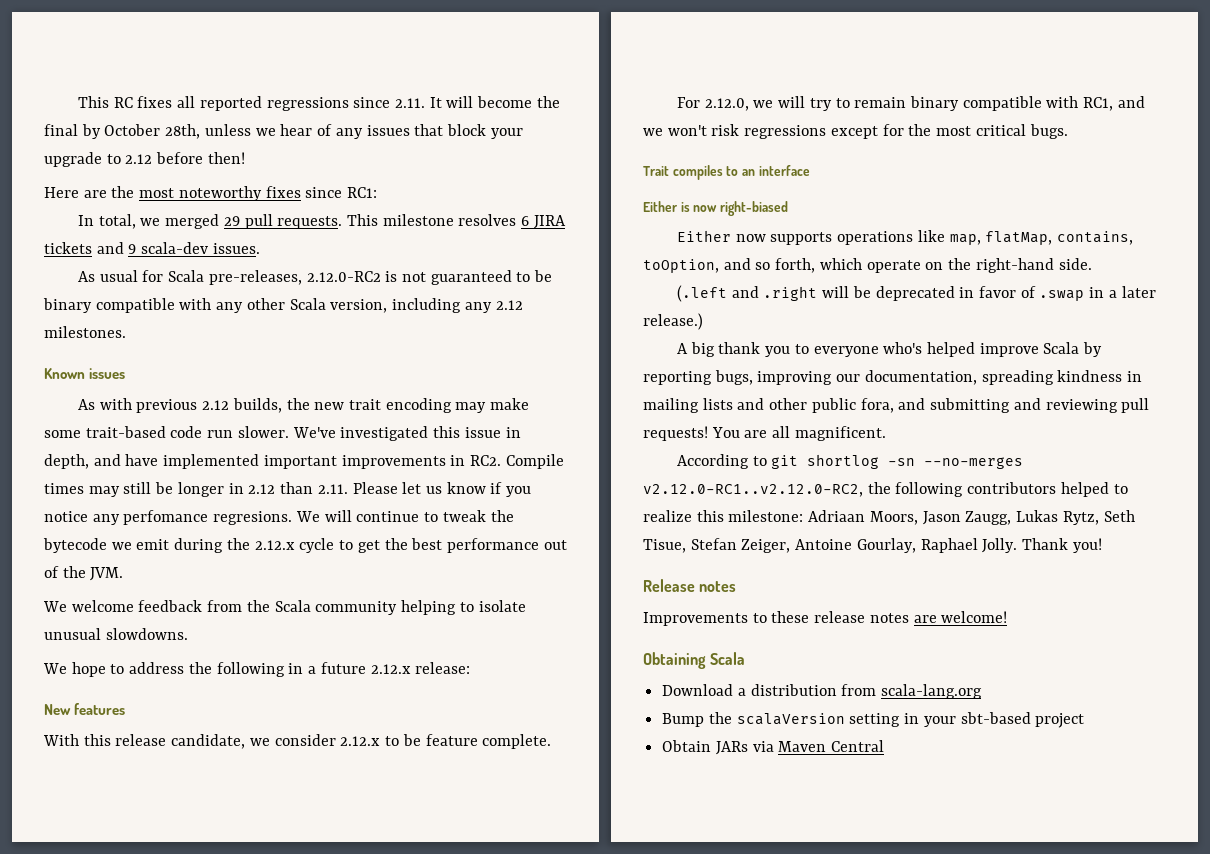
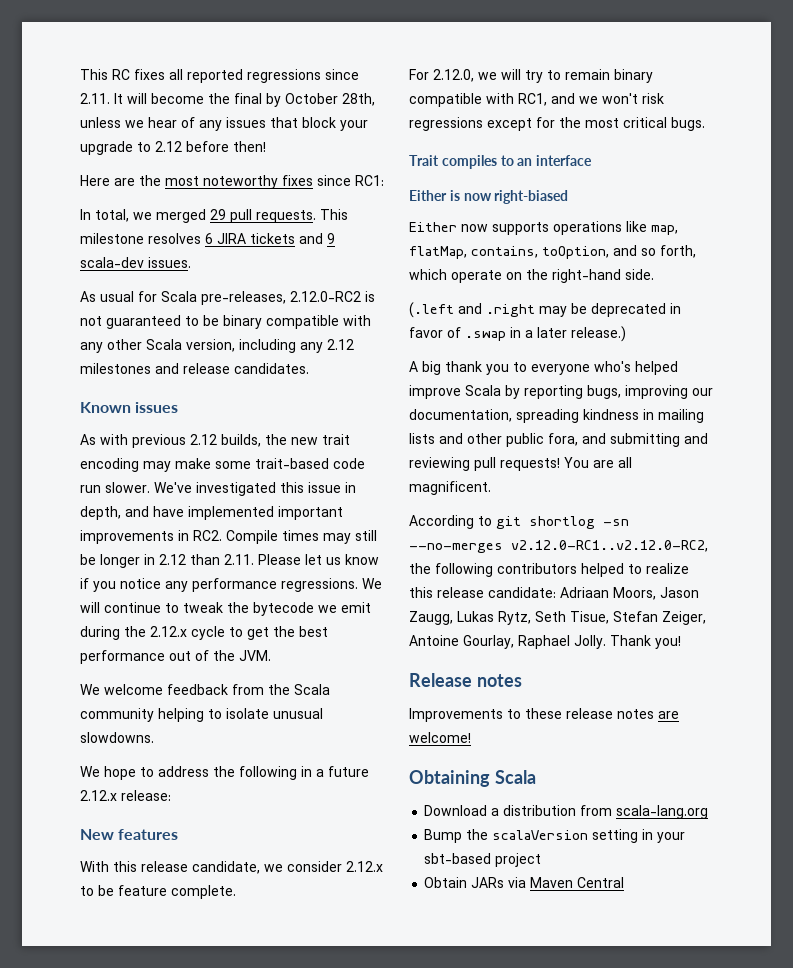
- As usual for Scala pre-releases, 2.12.0-RC2 is not guaranteed to be binary compatible with any other Scala version, including any 2.12 milestones.
+ As usual for Scala pre-releases, 2.12.0-RC2 is not guaranteed to be binary compatible with any other Scala version, including any 2.12 milestones and release candidates.
- We've investigated this issue in depth, and have implemented important improvements in RC2. Compile times may still be longer in 2.12 than 2.11. Please let us know if you notice any perfomance regresions.
+ We've investigated this issue in depth, and have implemented important improvements in RC2. Compile times may still be longer in 2.12 than 2.11. Please let us know if you notice any performance regressions.
- (.left and .right will be deprecated in favor of .swap in a later release.)
+ (.left and .right may be deprecated in favor of .swap in a later release.)
- According to git shortlog -sn --no-merges v2.12.0-RC1..v2.12.0-RC2, the following contributors helped to realize this milestone: Adriaan Moors, Jason Zaugg, Lukas Rytz, Seth Tisue, Stefan Zeiger, Antoine Gourlay, Raphael Jolly.
+ According to git shortlog -sn --no-merges v2.12.0-RC1..v2.12.0-RC2, the following contributors helped to realize this release candidate: Adriaan Moors, Jason Zaugg, Lukas Rytz, Seth Tisue, Stefan Zeiger, Antoine Gourlay, Raphael Jolly.

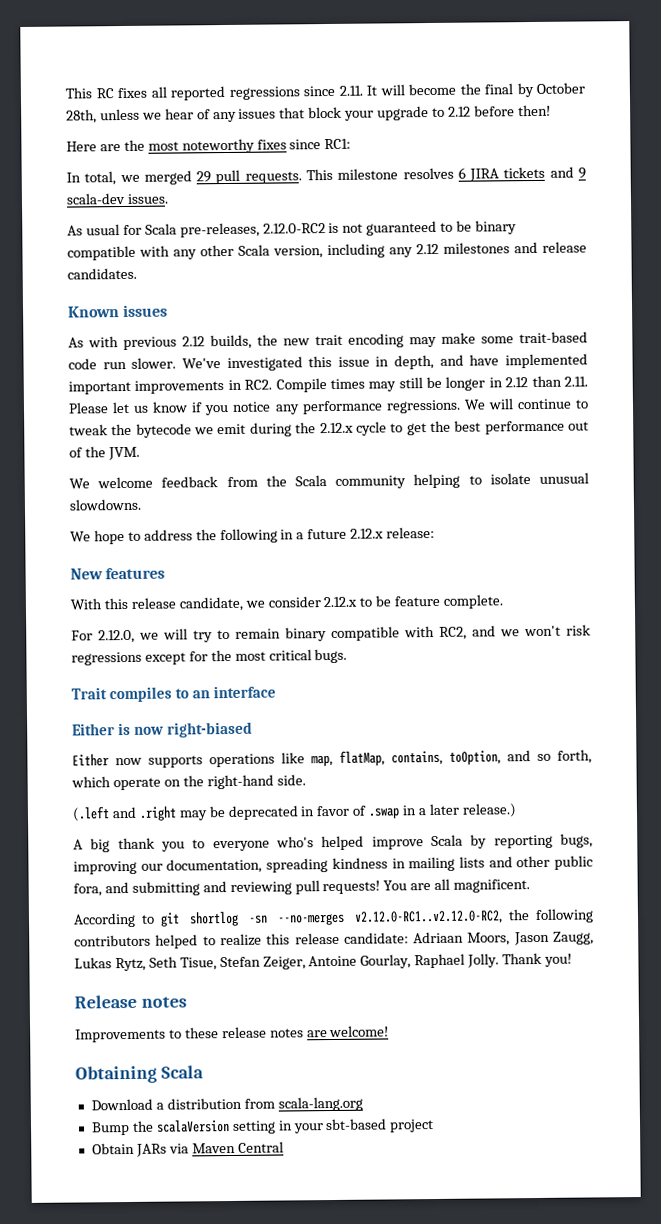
- For 2.12.0, we will try to remain binary compatible with RC1, and we won't risk regressions except for the most critical bugs.
+ For 2.12.0, we will try to remain binary compatible with RC2, and we won't risk regressions except for the most critical bugs.

